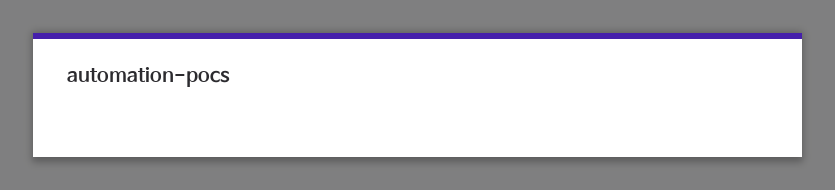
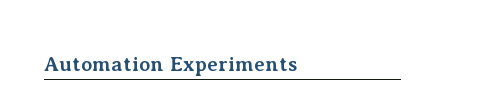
- automation-pocs
+ Automation Experiments

